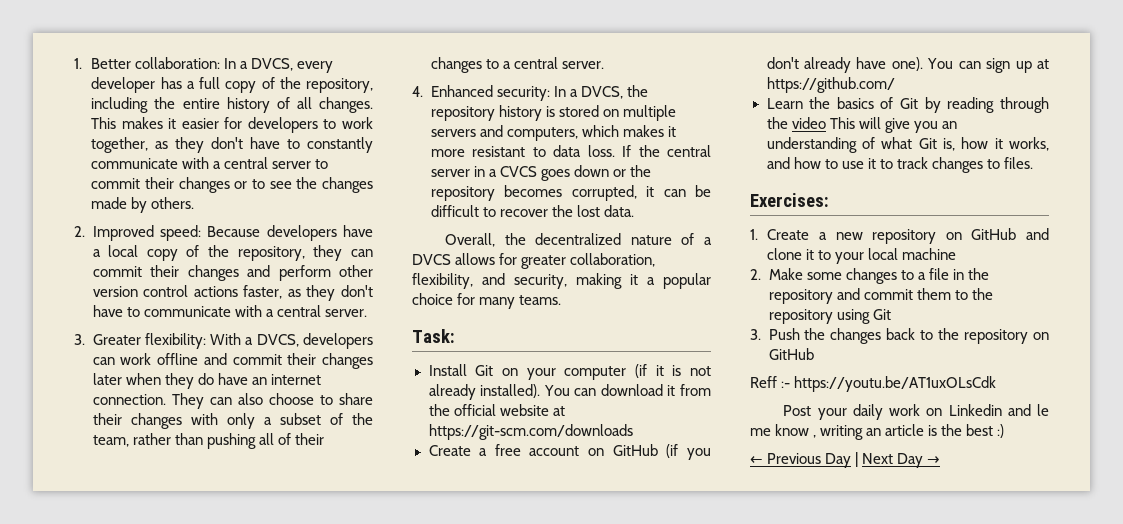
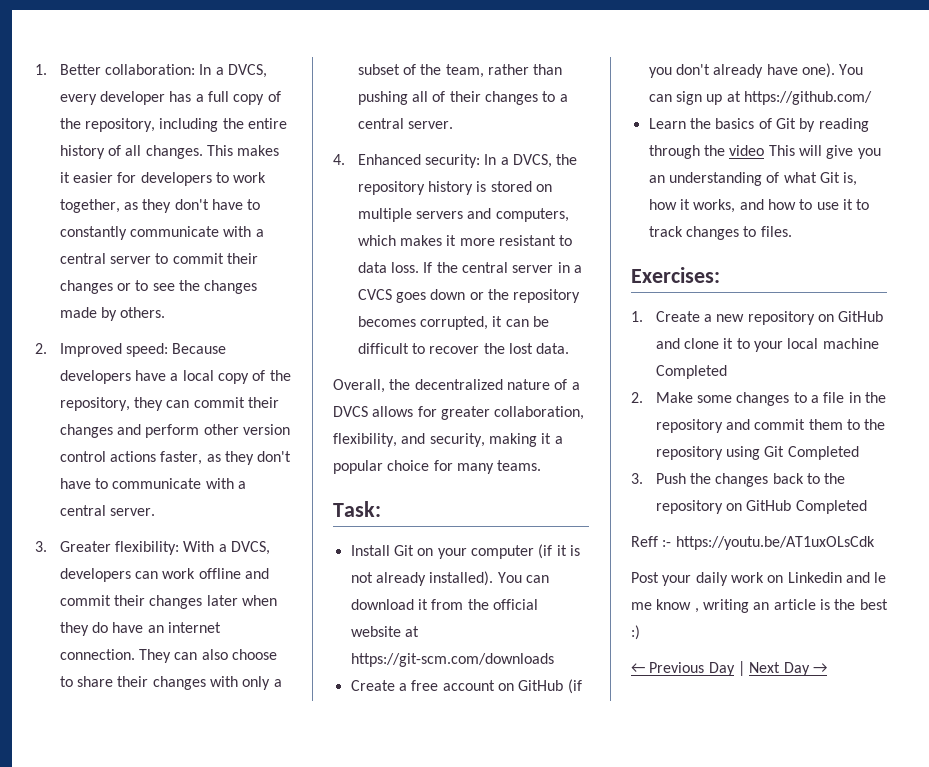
- 1. Create a new repository on GitHub and clone it to your local machine
+ 1. Create a new repository on GitHub and clone it to your local machine Completed
- 2. Make some changes to a file in the repository and commit them to the repository using Git
+ 2. Make some changes to a file in the repository and commit them to the repository using Git Completed
- 3. Push the changes back to the repository on GitHub
+ 3. Push the changes back to the repository on GitHub Completed

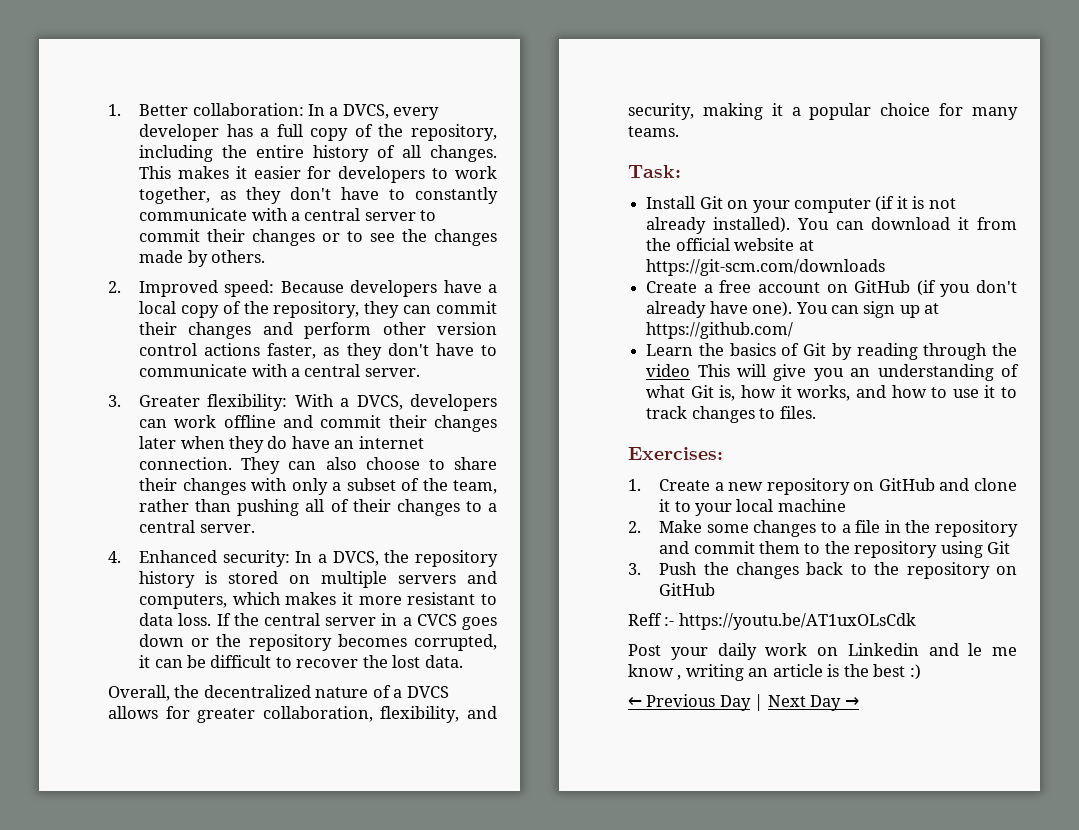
- 1. Create a new repository on GitHub and clone it to your local machine Completed
+ 1. Create a new repository on GitHub and clone it to your local machine
- 2. Make some changes to a file in the repository and commit them to the repository using Git Completed
+ 2. Make some changes to a file in the repository and commit them to the repository using Git
- 3. Push the changes back to the repository on GitHub Completed
+ 3. Push the changes back to the repository on GitHub

